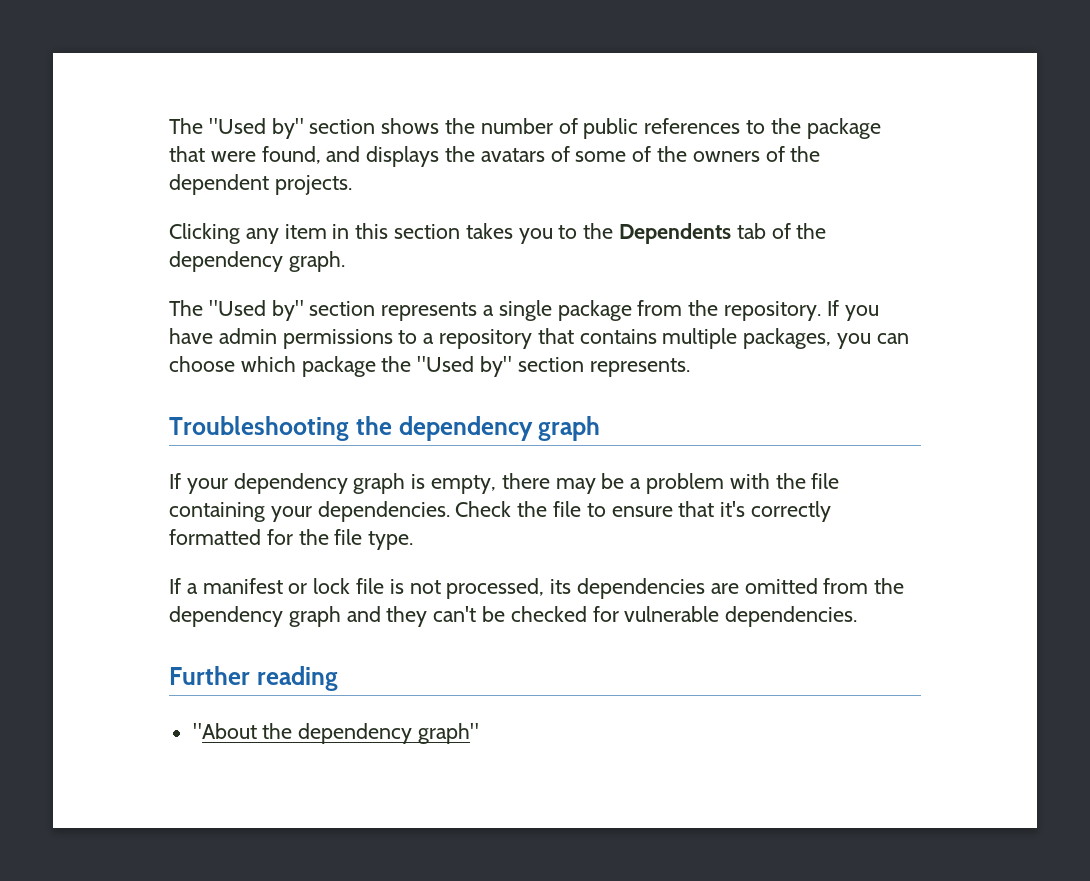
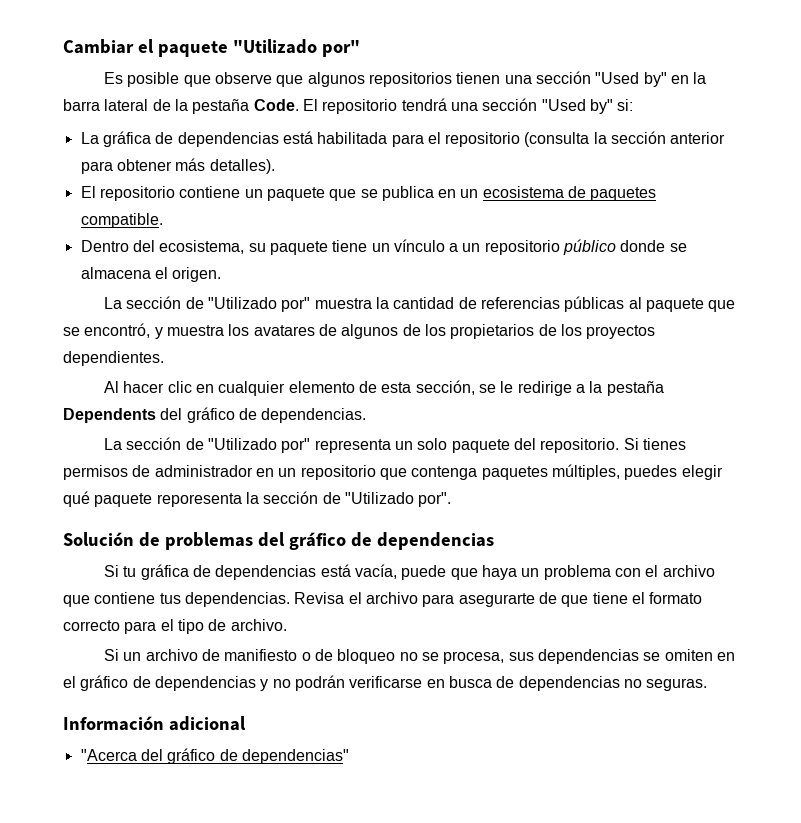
- The "Used by" section shows the number of public references to the package that were found, and displays the avatars of some of the owners of the dependent projects.
- Clicking any item in this section takes you to the Dependents tab of the dependency graph.
- The "Used by" section represents a single package from the repository. If you have admin permissions to a repository that contains multiple packages, you can choose which package the "Used by" section represents.
- Troubleshooting the dependency graph
- If your dependency graph is empty, there may be a problem with the file containing your dependencies. Check the file to ensure that it's correctly formatted for the file type.
- If a manifest or lock file is not processed, its dependencies are omitted from the dependency graph and they can't be checked for vulnerable dependencies.
- Further reading
- "About the dependency graph"
+ Cambiar el paquete "Utilizado por"
+ Es posible que observe que algunos repositorios tienen una sección "Used by" en la barra lateral de la pestaña Code. El repositorio tendrá una sección "Used by" si:
+ La gráfica de dependencias está habilitada para el repositorio (consulta la sección anterior para obtener más detalles).
+ El repositorio contiene un paquete que se publica en un ecosistema de paquetes compatible.
+ Dentro del ecosistema, su paquete tiene un vínculo a un repositorio público donde se almacena el origen.
+ La sección de "Utilizado por" muestra la cantidad de referencias públicas al paquete que se encontró, y muestra los avatares de algunos de los propietarios de los proyectos dependientes.
+ Al hacer clic en cualquier elemento de esta sección, se le redirige a la pestaña Dependents del gráfico de dependencias.
+ La sección de "Utilizado por" representa un solo paquete del repositorio. Si tienes permisos de administrador en un repositorio que contenga paquetes múltiples, puedes elegir qué paquete reporesenta la sección de "Utilizado por".
+ Solución de problemas del gráfico de dependencias
+ Si tu gráfica de dependencias está vacía, puede que haya un problema con el archivo que contiene tus dependencias. Revisa el archivo para asegurarte de que tiene el formato correcto para el tipo de archivo.
+ Si un archivo de manifiesto o de bloqueo no se procesa, sus dependencias se omiten en el gráfico de dependencias y no podrán verificarse en busca de dependencias no seguras.
+ Información adicional
+ "Acerca del gráfico de dependencias"

